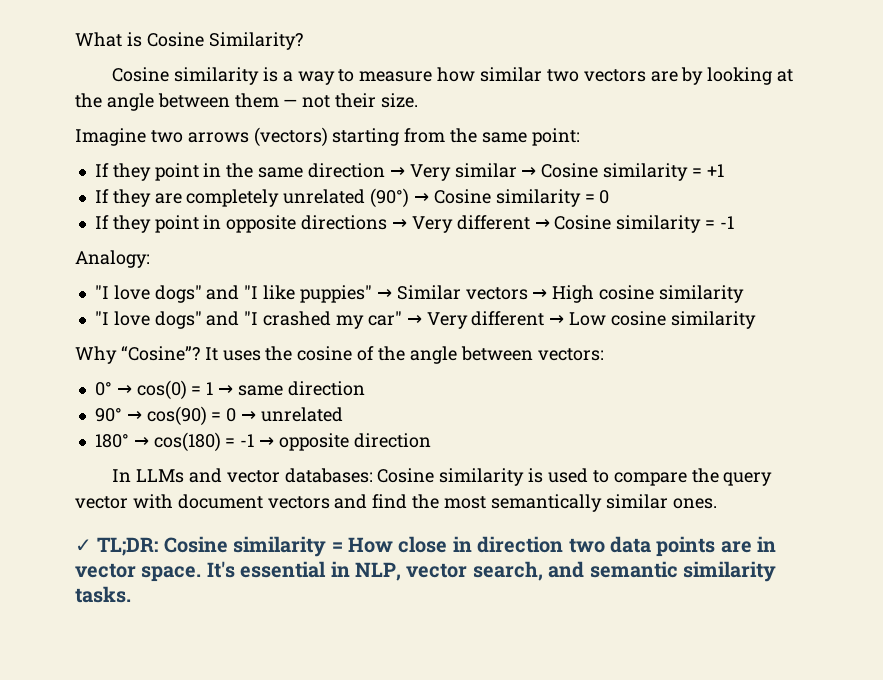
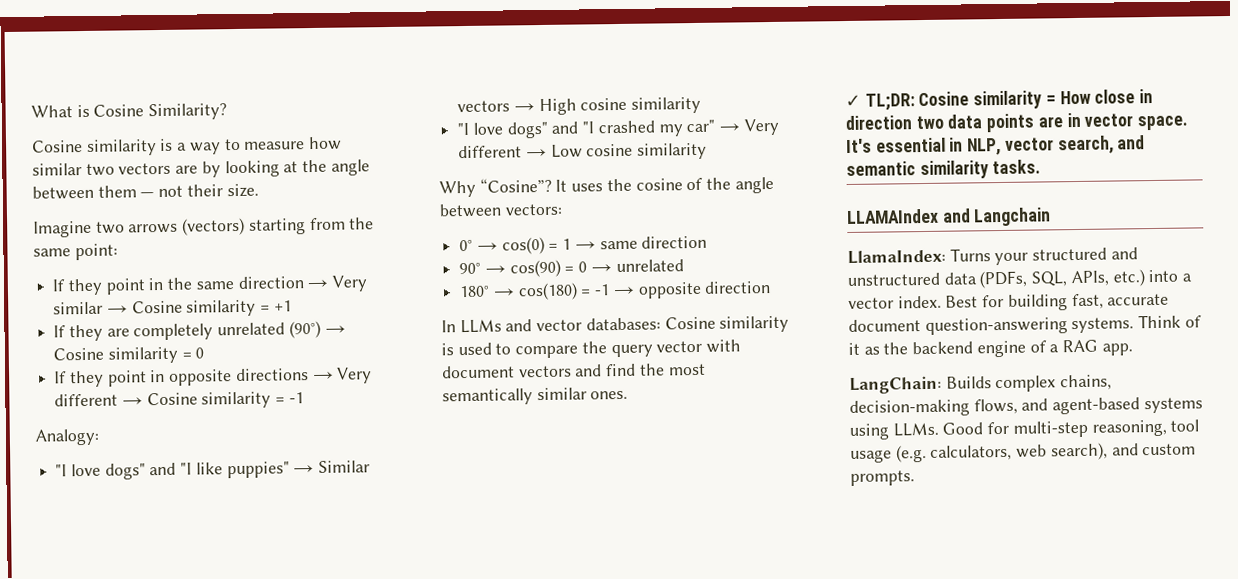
+ LLAMAIndex and Langchain
+ LlamaIndex: Turns your structured and unstructured data (PDFs, SQL, APIs, etc.) into a vector index. Best for building fast, accurate document question-answering systems. Think of it as the backend engine of a RAG app.
+ LangChain: Builds complex chains, decision-making flows, and agent-based systems using LLMs. Good for multi-step reasoning, tool usage (e.g. calculators, web search), and custom prompts.

